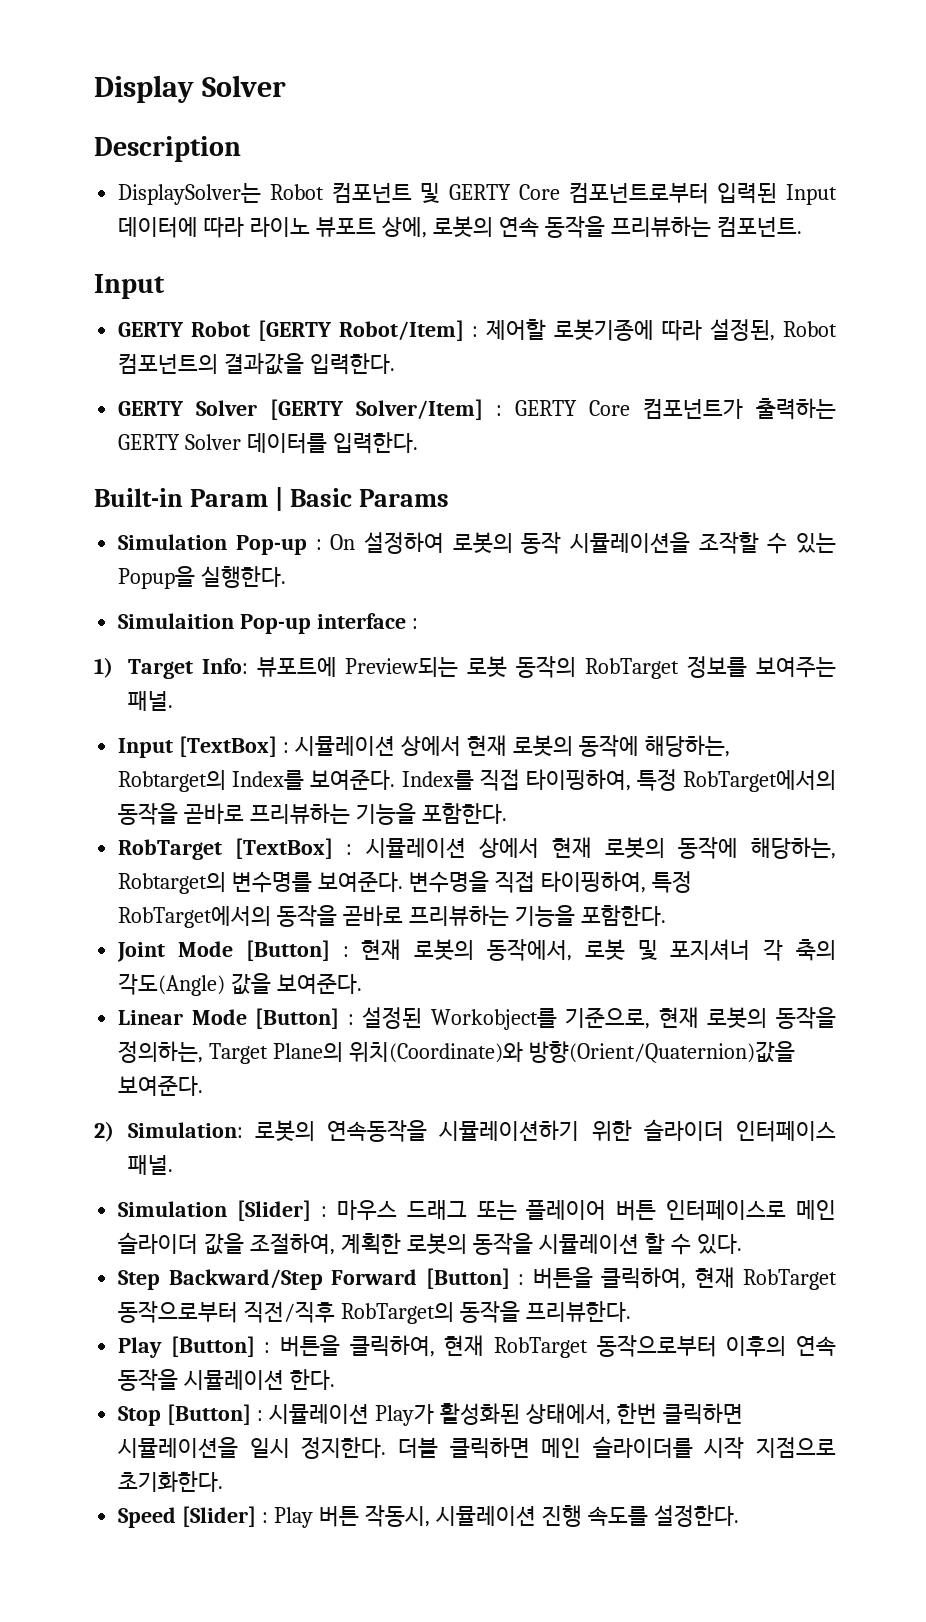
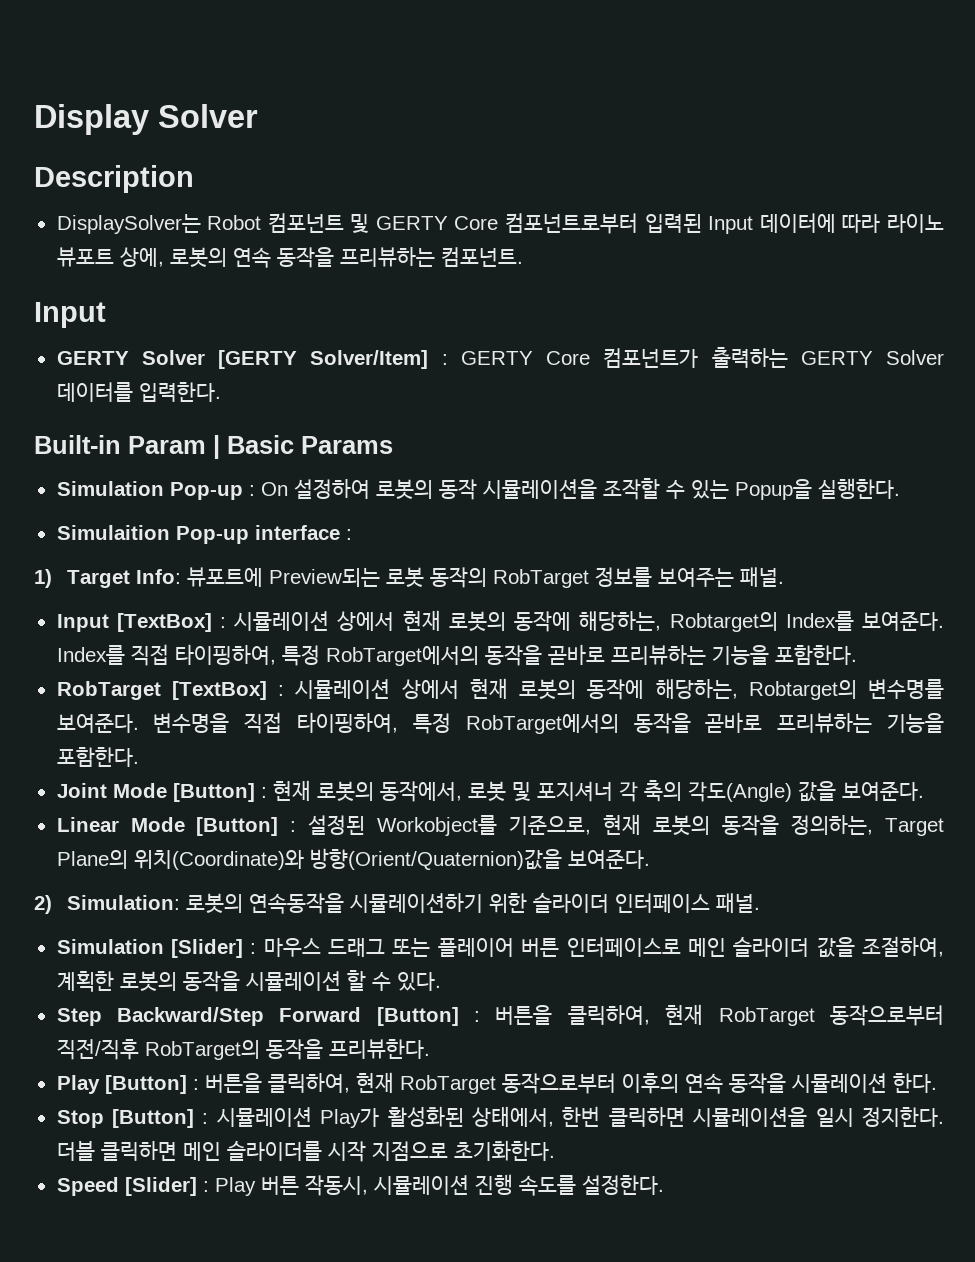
- GERTY Robot [GERTY Robot/Item] : 제어할 로봇기종에 따라 설정된, Robot 컴포넌트의 결과값을 입력한다.

